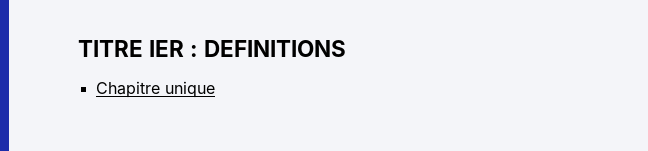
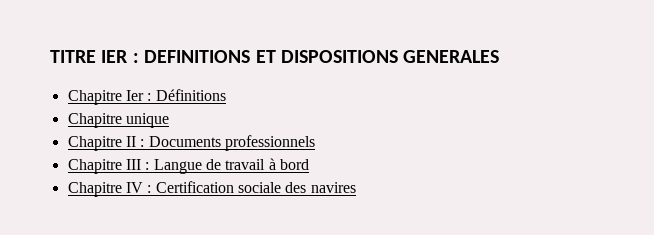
- TITRE IER : DEFINITIONS
+ TITRE IER : DEFINITIONS ET DISPOSITIONS GENERALES
+ Chapitre Ier : Définitions
  Chapitre unique
+ Chapitre II : Documents professionnels
+ Chapitre III : Langue de travail à bord
+ Chapitre IV : Certification sociale des navires

